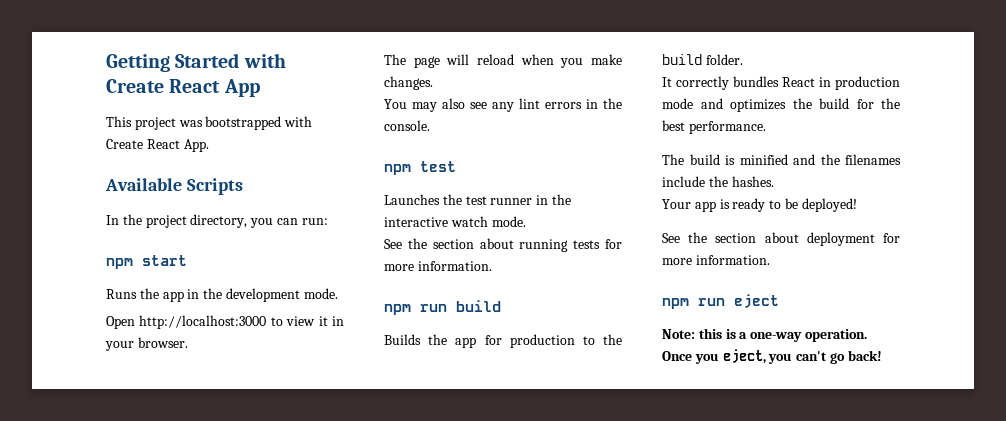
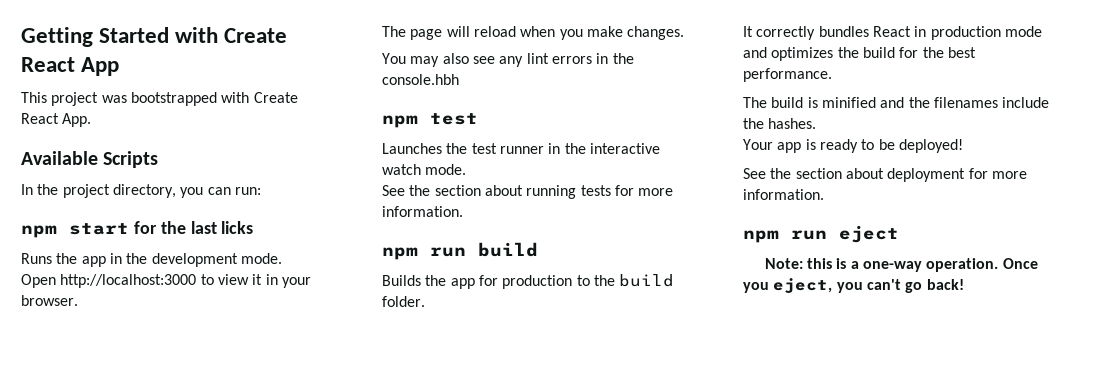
- npm start
+ npm start for the last licks
- You may also see any lint errors in the console.
+ You may also see any lint errors in the console.hbh

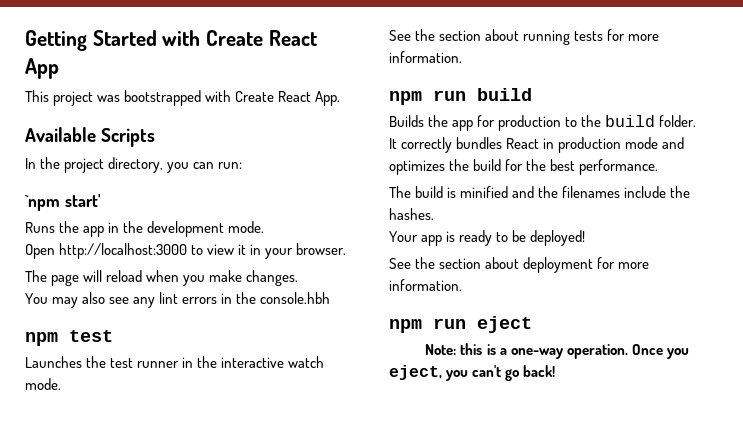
- npm start for the last licks
+ `npm start'

